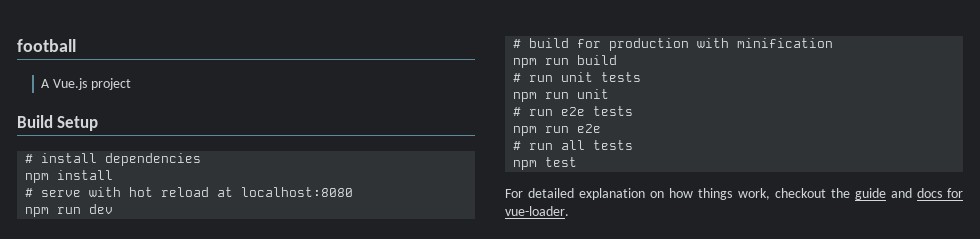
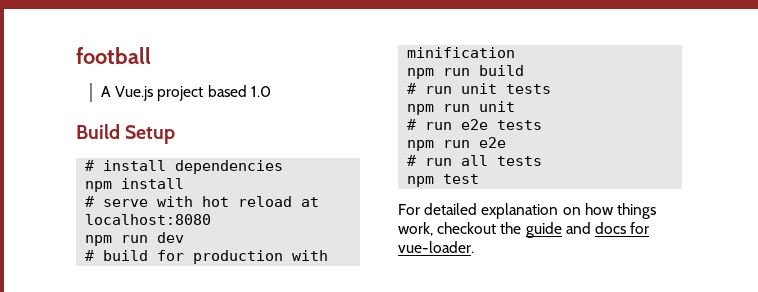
- A Vue.js project
+ A Vue.js project based 1.0

